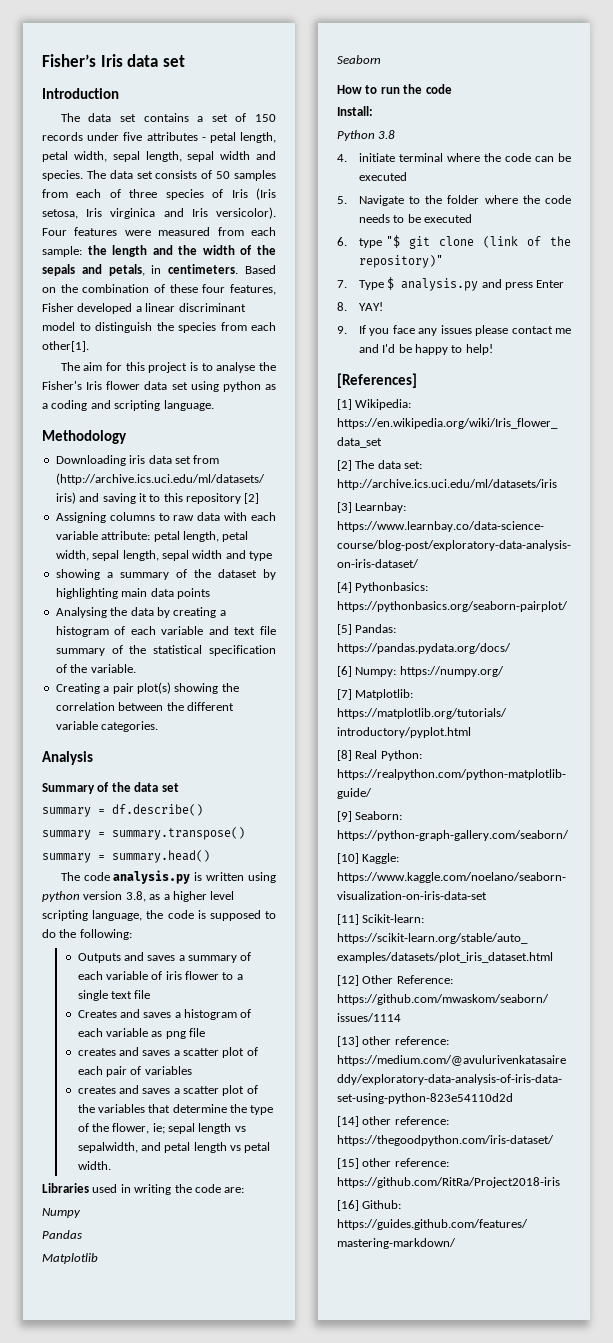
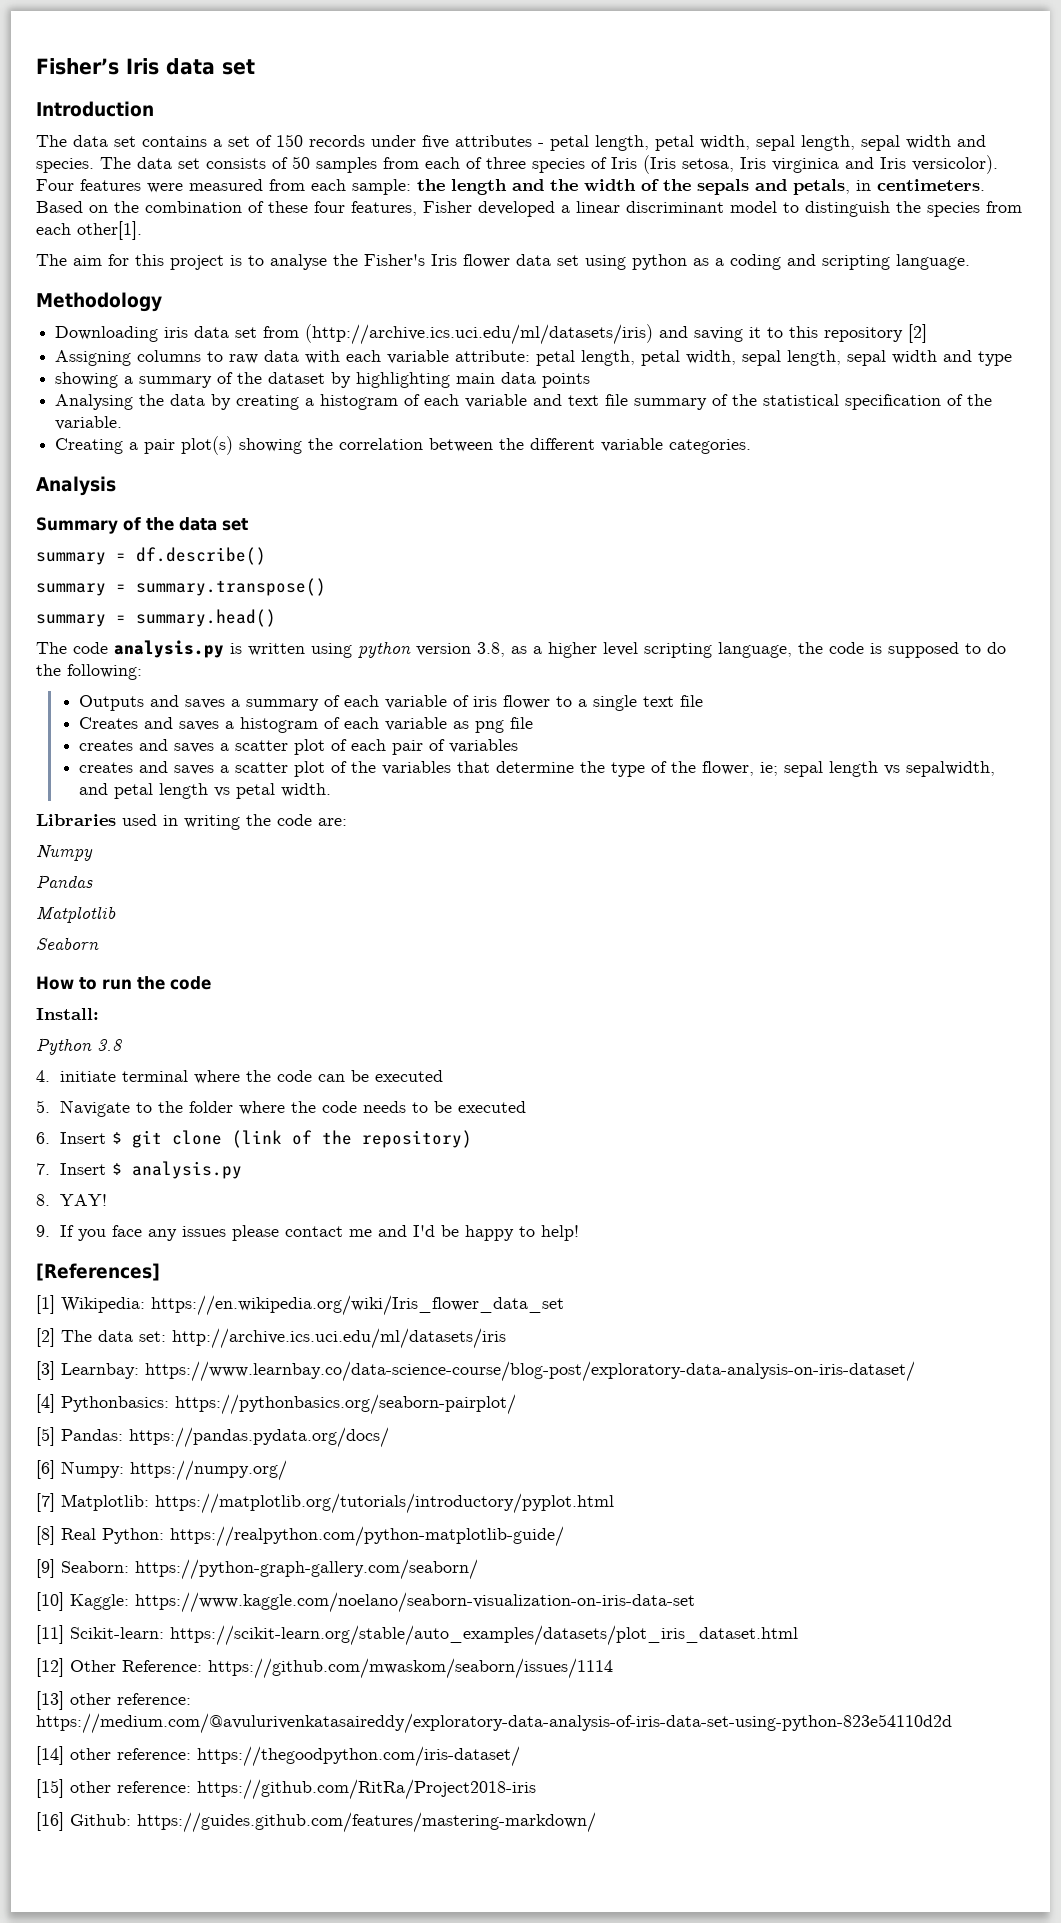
- 6. type "$ git clone (link of the repository)"
+ 6. Insert $ git clone (link of the repository)
- 7. Type $ analysis.py and press Enter
+ 7. Insert $ analysis.py

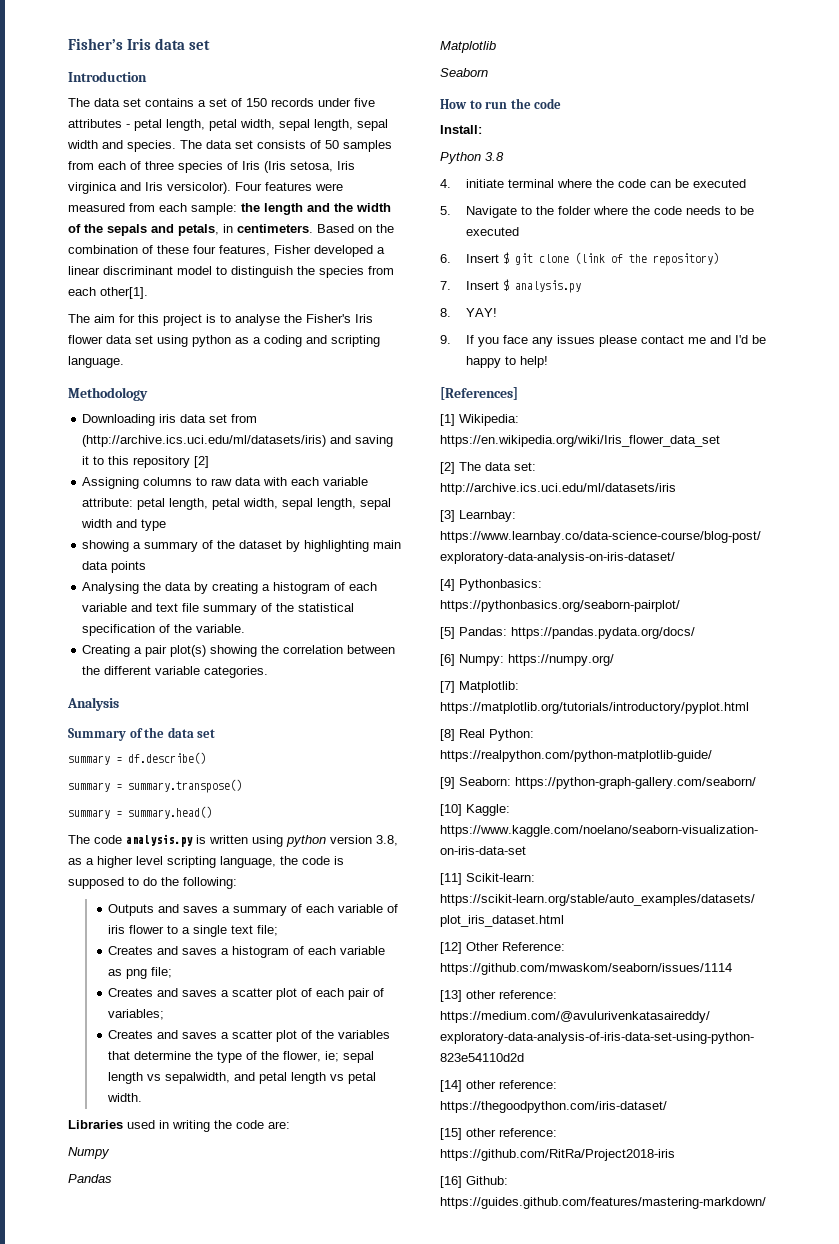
- Outputs and saves a summary of each variable of iris flower to a single text file
+ Outputs and saves a summary of each variable of iris flower to a single text file;
- Creates and saves a histogram of each variable as png file
- creates and saves a scatter plot of each pair of variables
- creates and saves a scatter plot of the variables that determine the type of the flower, ie; sepal length vs sepalwidth, and petal length vs petal width.
+ Creates and saves a histogram of each variable as png file;
+ Creates and saves a scatter plot of each pair of variables;
+ Creates and saves a scatter plot of the variables that determine the type of the flower, ie; sepal length vs sepalwidth, and petal length vs petal width.

